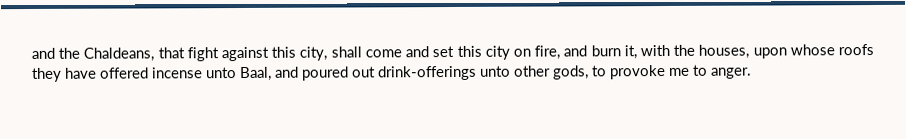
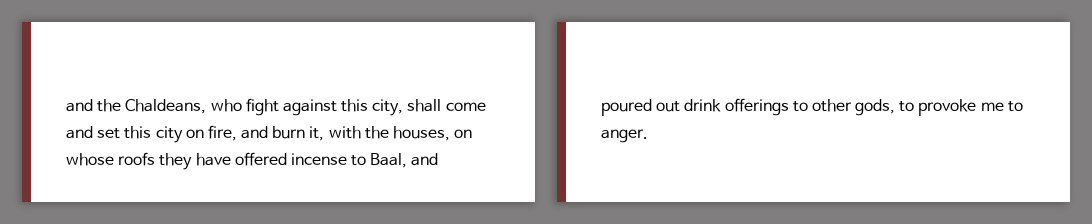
- and the Chaldeans, that fight against this city, shall come and set this city on fire, and burn it, with the houses, upon whose roofs they have offered incense unto Baal, and poured out drink-offerings unto other gods, to provoke me to anger.
+ and the Chaldeans, who fight against this city, shall come and set this city on fire, and burn it, with the houses, on whose roofs they have offered incense to Baal, and poured out drink offerings to other gods, to provoke me to anger.

